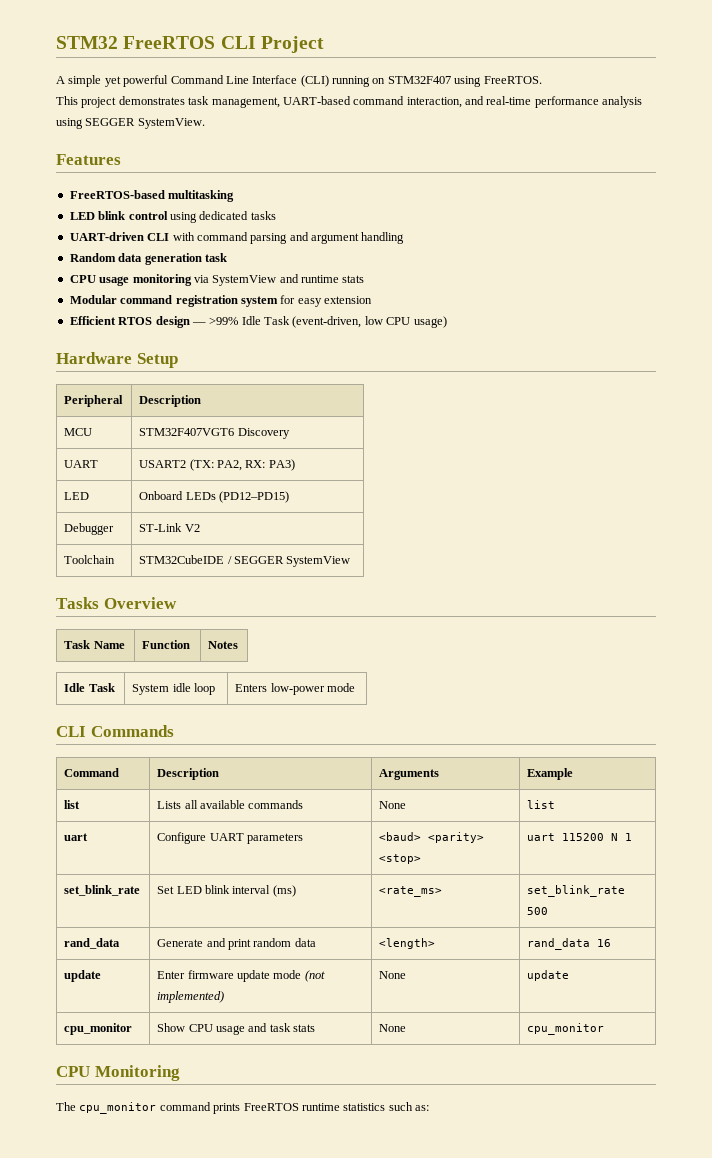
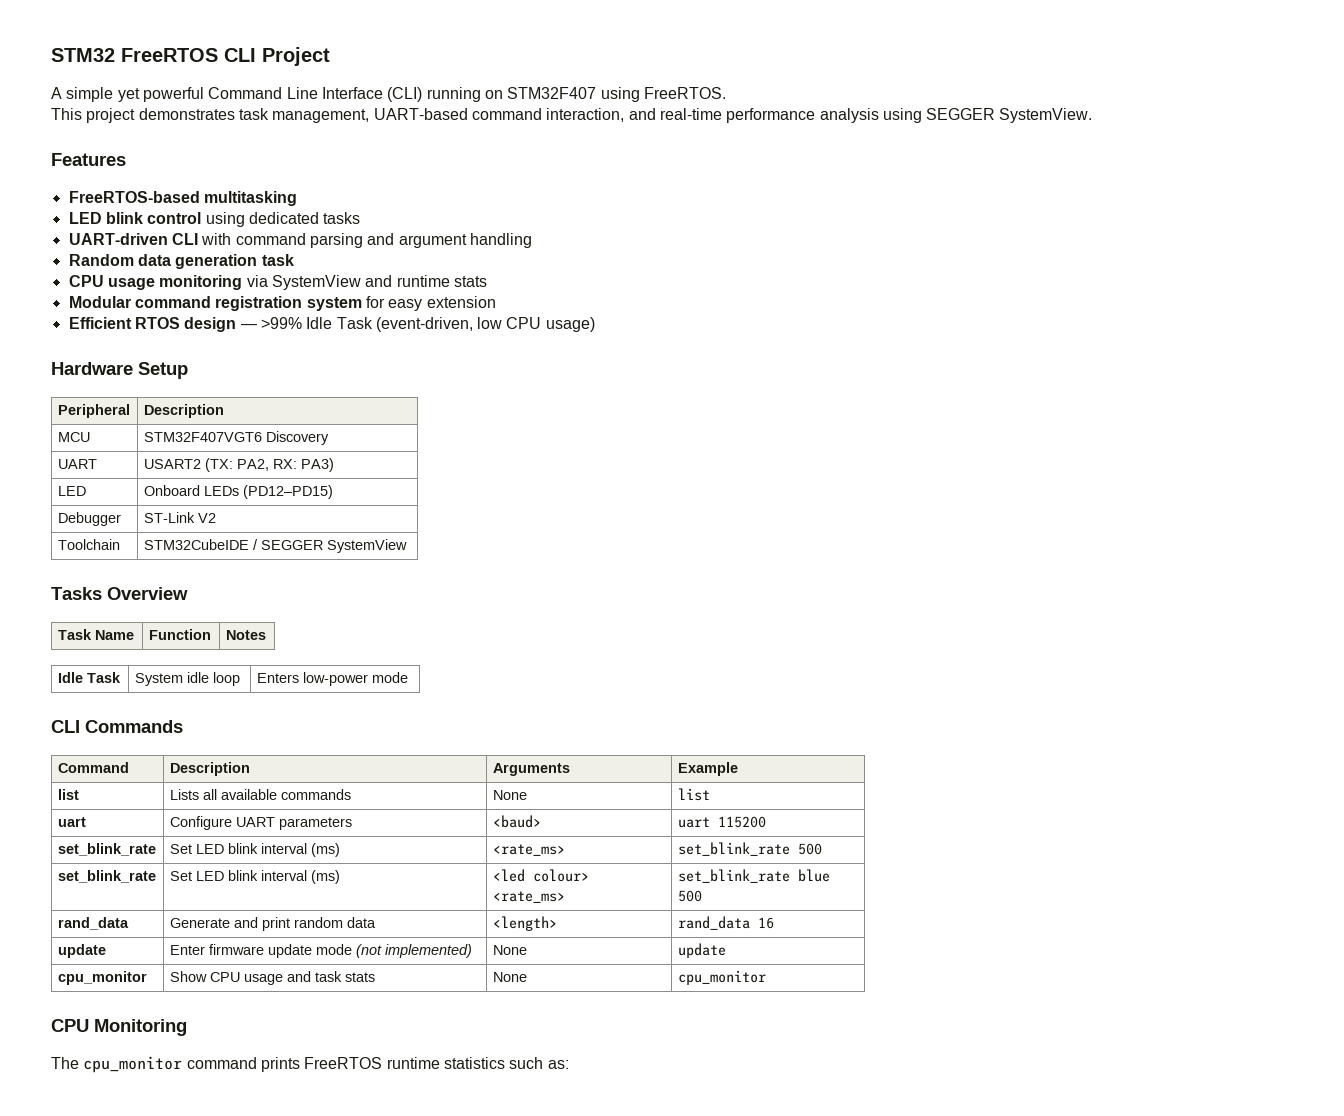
- uart | Configure UART parameters | <baud> <parity> <stop> | uart 115200 N 1
+ uart | Configure UART parameters | <baud> | uart 115200
+ set_blink_rate | Set LED blink interval (ms) | <led colour> <rate_ms> | set_blink_rate blue 500

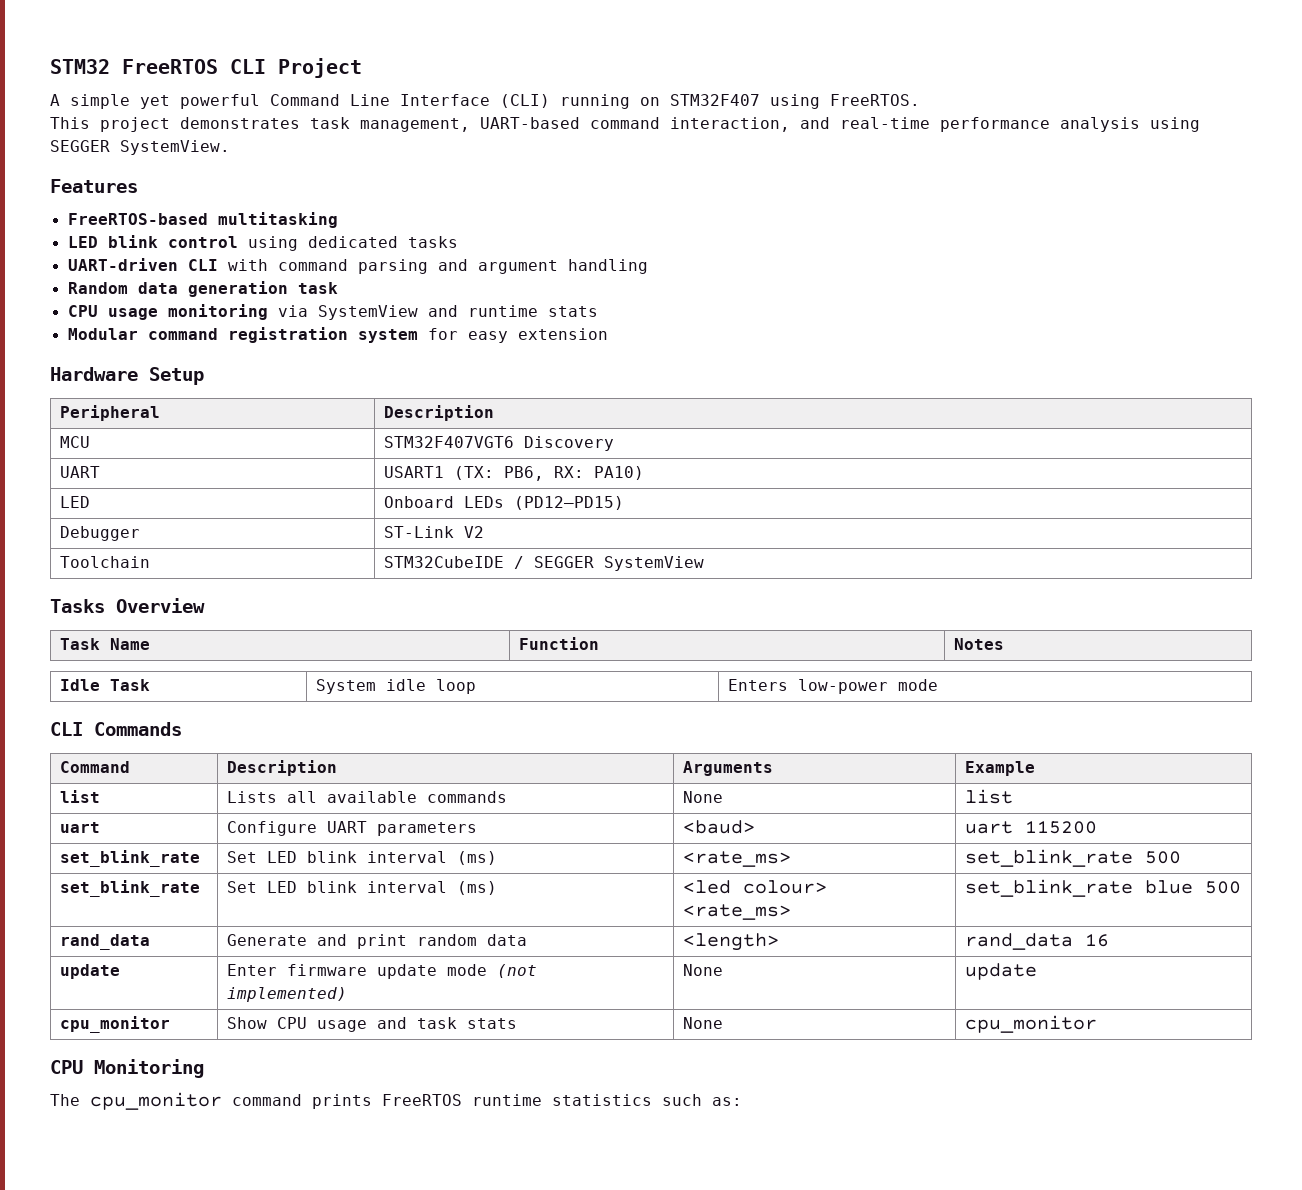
- Efficient RTOS design — >99% Idle Task (event-driven, low CPU usage)
- UART | USART2 (TX: PA2, RX: PA3)
+ UART | USART1 (TX: PB6, RX: PA10)

